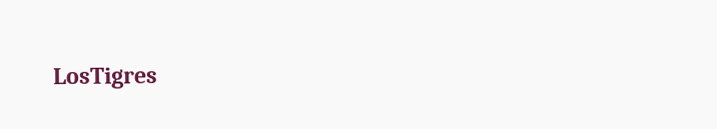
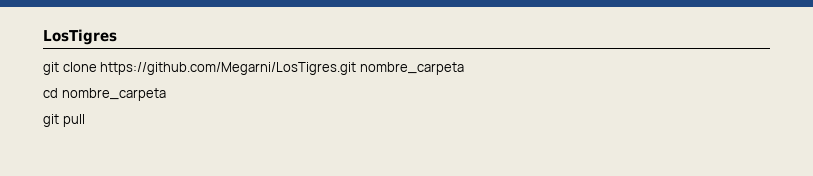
+ git clone https://github.com/Megarni/LosTigres.git nombre_carpeta
+ cd nombre_carpeta
+ git pull

